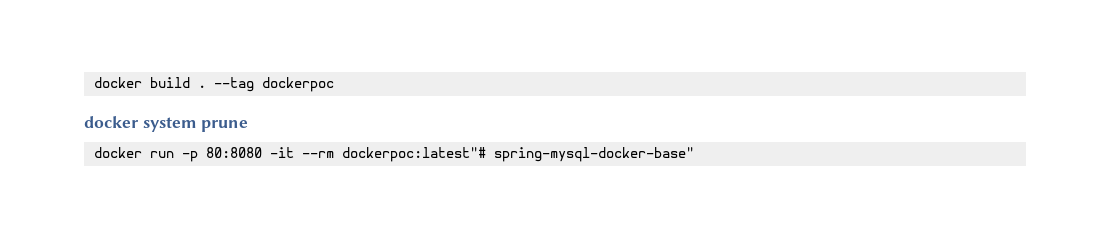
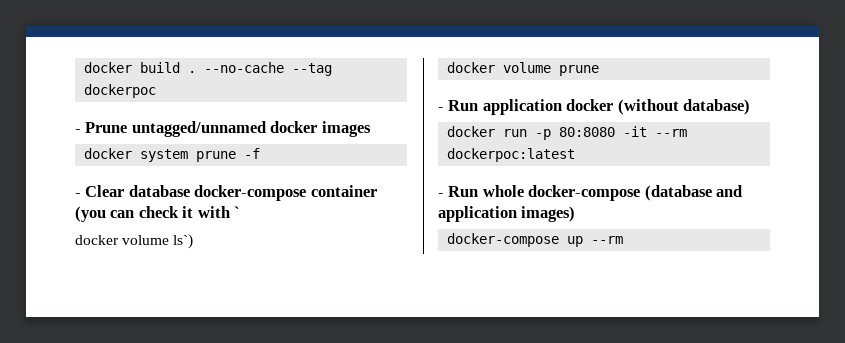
- --tag dockerpoc
+ --no-cache --tag dockerpoc
- docker system prune
+ - Prune untagged/unnamed docker images
+ docker system prune -f
+ - Clear database docker-compose container (you can check it with `
+ docker volume ls`)
+ docker volume prune
+ - Run application docker (without database)
- docker run -p 80:8080 -it --rm dockerpoc:latest"# spring-mysql-docker-base"
+ docker run -p 80:8080 -it --rm dockerpoc:latest
+ - Run whole docker-compose (database and application images)
+ docker-compose up --rm

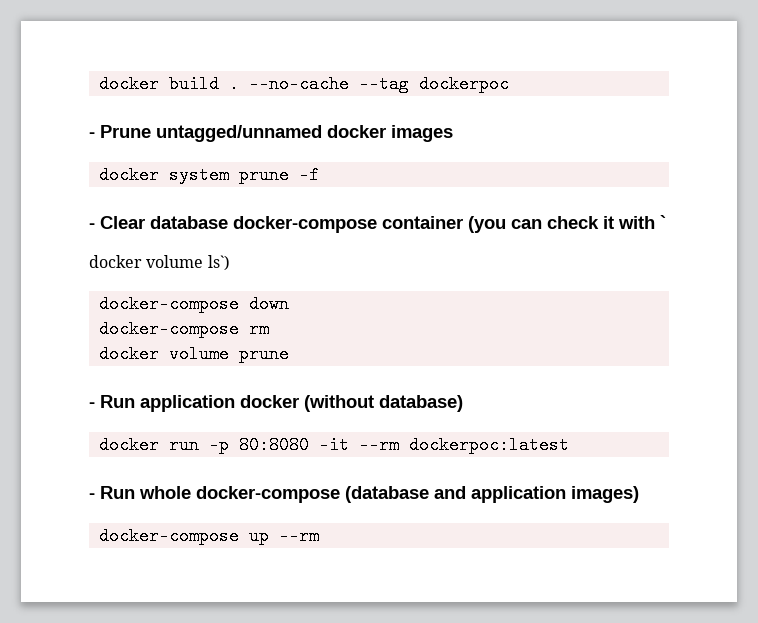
+ docker-compose down
+ docker-compose rm

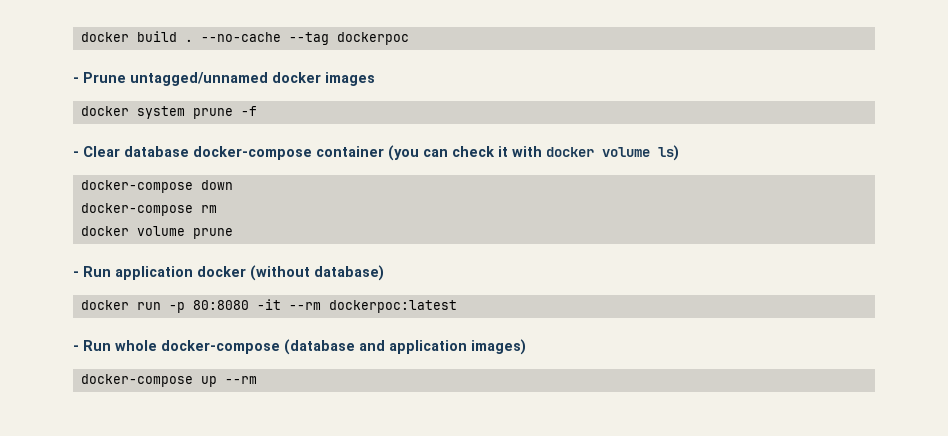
- - Clear database docker-compose container (you can check it with `
- docker volume ls`)
+ - Clear database docker-compose container (you can check it with docker volume ls)

